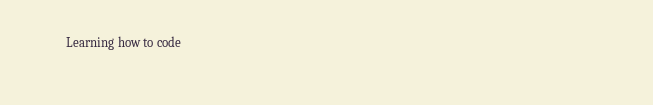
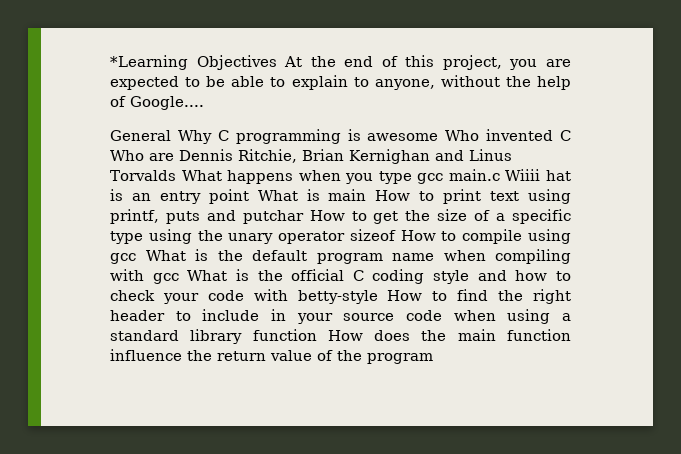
- Learning how to code
+ *Learning Objectives At the end of this project, you are expected to be able to explain to anyone, without the help of Google....
+ General Why C programming is awesome Who invented C Who are Dennis Ritchie, Brian Kernighan and Linus Torvalds What happens when you type gcc main.c Wiiii hat is an entry point What is main How to print text using printf, puts and putchar How to get the size of a specific type using the unary operator sizeof How to compile using gcc What is the default program name when compiling with gcc What is the official C coding style and how to check your code with betty-style How to find the right header to include in your source code when using a standard library function How does the main function influence the return value of the program

